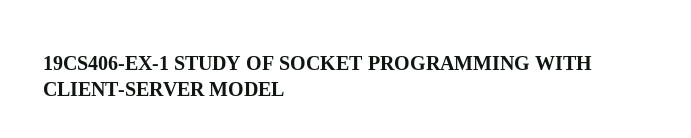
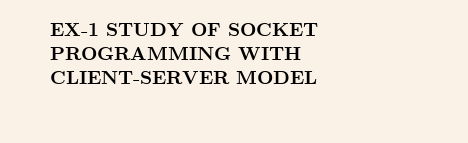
- 19CS406-EX-1 STUDY OF SOCKET PROGRAMMING WITH CLIENT-SERVER MODEL
+ EX-1 STUDY OF SOCKET PROGRAMMING WITH CLIENT-SERVER MODEL

